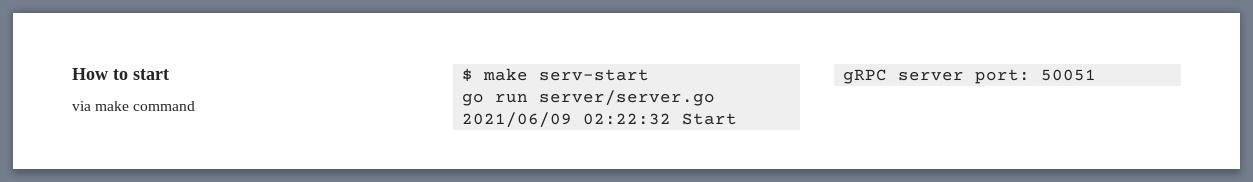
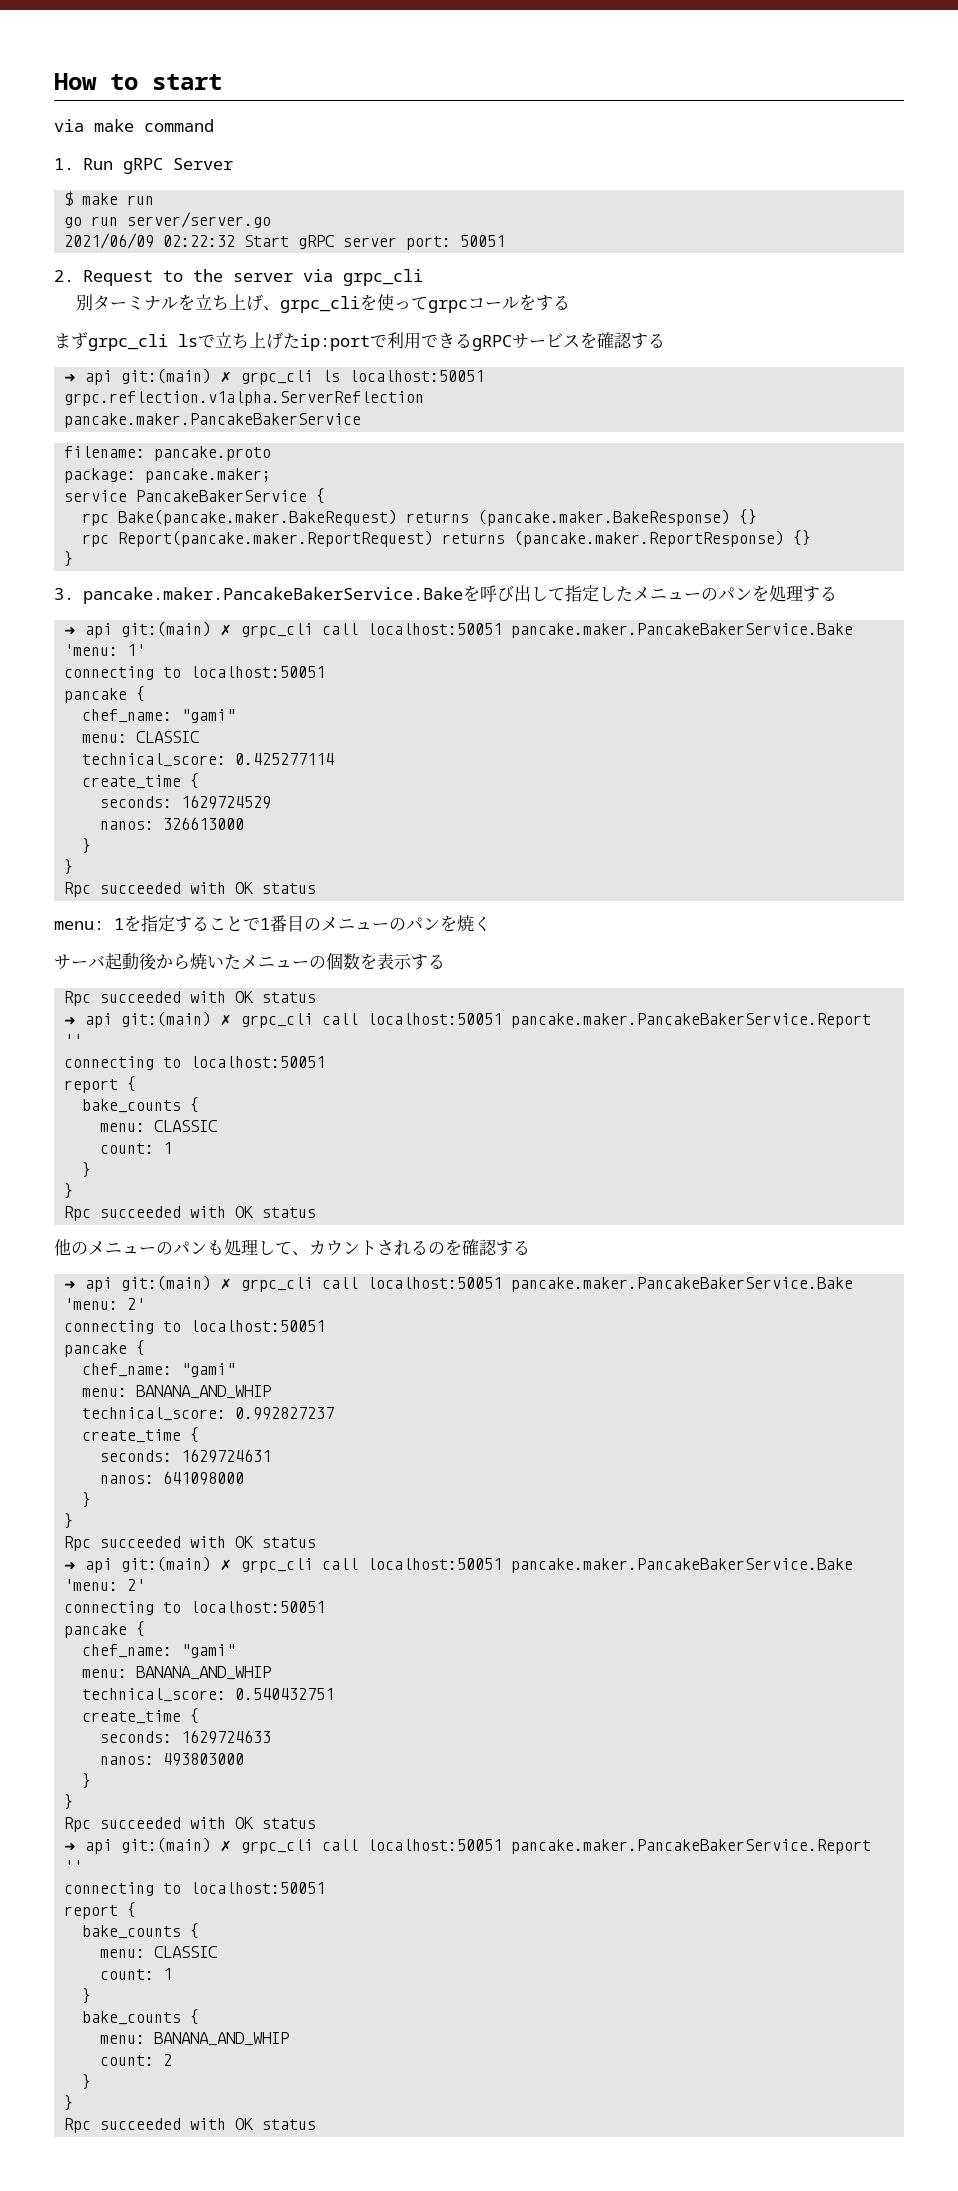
+ 1. Run gRPC Server
- $ make serv-start
+ $ make run
+ 2. Request to the server via grpc_cli
+ 別ターミナルを立ち上げ、grpc_cliを使ってgrpcコールをする
+ まずgrpc_cli lsで立ち上げたip:portで利用できるgRPCサービスを確認する
+ ➜ api git:(main) ✗ grpc_cli ls localhost:50051
+ grpc.reflection.v1alpha.ServerReflection
+ pancake.maker.PancakeBakerService
+ filename: pancake.proto
+ package: pancake.maker;
+ service PancakeBakerService {
+ rpc Bake(pancake.maker.BakeRequest) returns (pancake.maker.BakeResponse) {}
+ rpc Report(pancake.maker.ReportRequest) returns (pancake.maker.ReportResponse) {}
+ }
+ 3. pancake.maker.PancakeBakerService.Bakeを呼び出して指定したメニューのパンを処理する
+ ➜ api git:(main) ✗ grpc_cli call localhost:50051 pancake.maker.PancakeBakerService.Bake 'menu: 1'
+ connecting to localhost:50051
+ pancake {
+ chef_name: "gami"
+ menu: CLASSIC
+ technical_score: 0.425277114
+ create_time {
+ seconds: 1629724529
+ nanos: 326613000
+ }
+ }
+ Rpc succeeded with OK status
+ menu: 1を指定することで1番目のメニューのパンを焼く
+ サーバ起動後から焼いたメニューの個数を表示する
+ Rpc succeeded with OK status
+ ➜ api git:(main) ✗ grpc_cli call localhost:50051 pancake.maker.PancakeBakerService.Report ''
+ connecting to localhost:50051
+ report {
+ bake_counts {
+ menu: CLASSIC
+ count: 1
+ }
+ }
+ Rpc succeeded with OK status
+ 他のメニューのパンも処理して、カウントされるのを確認する
+ ➜ api git:(main) ✗ grpc_cli call localhost:50051 pancake.maker.PancakeBakerService.Bake 'menu: 2'
+ connecting to localhost:50051
+ pancake {
+ chef_name: "gami"
+ menu: BANANA_AND_WHIP
+ technical_score: 0.992827237
+ create_time {
+ seconds: 1629724631
+ nanos: 641098000
+ }
+ }
+ Rpc succeeded with OK status
+ ➜ api git:(main) ✗ grpc_cli call localhost:50051 pancake.maker.PancakeBakerService.Bake 'menu: 2'
+ connecting to localhost:50051
+ pancake {
+ chef_name: "gami"
+ menu: BANANA_AND_WHIP
+ technical_score: 0.540432751
+ create_time {
+ seconds: 1629724633
+ nanos: 493803000
+ }
+ }
+ Rpc succeeded with OK status
+ ➜ api git:(main) ✗ grpc_cli call localhost:50051 pancake.maker.PancakeBakerService.Report ''
+ connecting to localhost:50051
+ report {
+ bake_counts {
+ menu: CLASSIC
+ count: 1
+ }
+ bake_counts {
+ menu: BANANA_AND_WHIP
+ count: 2
+ }
+ }
+ Rpc succeeded with OK status

